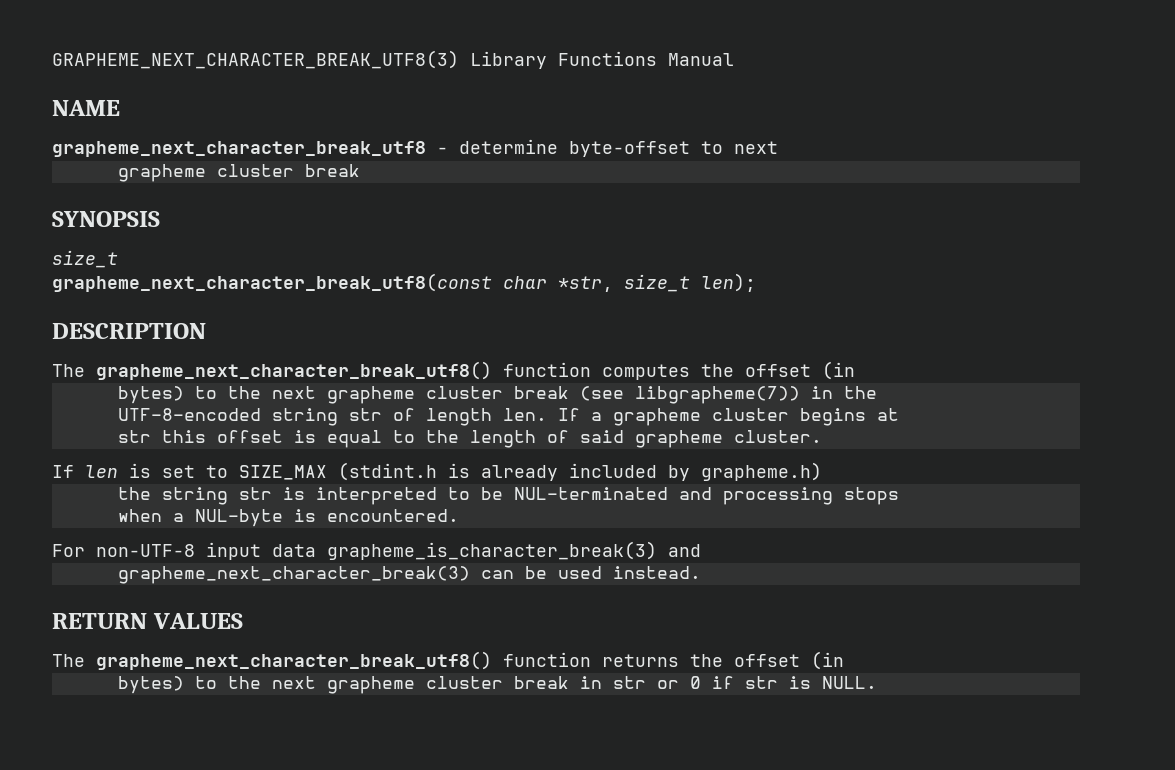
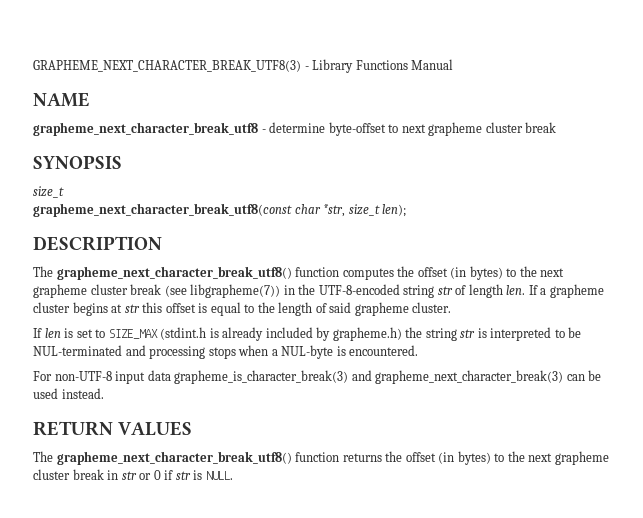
- GRAPHEME_NEXT_CHARACTER_BREAK_UTF8(3) Library Functions Manual
+ GRAPHEME_NEXT_CHARACTER_BREAK_UTF8(3) - Library Functions Manual
- grapheme_next_character_break_utf8 - determine byte-offset to next
- grapheme cluster break
+ grapheme_next_character_break_utf8 - determine byte-offset to next grapheme cluster break
- The grapheme_next_character_break_utf8() function computes the offset (in
- bytes) to the next grapheme cluster break (see libgrapheme(7)) in the
- UTF-8-encoded string str of length len.
+ The grapheme_next_character_break_utf8() function computes the offset (in bytes) to the next grapheme cluster break (see libgrapheme(7)) in the UTF-8-encoded string str of length len.
- If a grapheme cluster begins at
- str this offset is equal to the length of said grapheme cluster.
+ If a grapheme cluster begins at str this offset is equal to the length of said grapheme cluster.
- If len is set to SIZE_MAX (stdint.h is already included by grapheme.h)
- the string str is interpreted to be NUL-terminated and processing stops
- when a NUL-byte is encountered.
+ If len is set to SIZE_MAX (stdint.h is already included by grapheme.h) the string str is interpreted to be NUL-terminated and processing stops when a NUL-byte is encountered.
- For non-UTF-8 input data grapheme_is_character_break(3) and
- grapheme_next_character_break(3) can be used instead.
+ For non-UTF-8 input data grapheme_is_character_break(3) and grapheme_next_character_break(3) can be used instead.
- The grapheme_next_character_break_utf8() function returns the offset (in
- bytes) to the next grapheme cluster break in str or 0 if str is NULL.
+ The grapheme_next_character_break_utf8() function returns the offset (in bytes) to the next grapheme cluster break in str or 0 if str is NULL.

